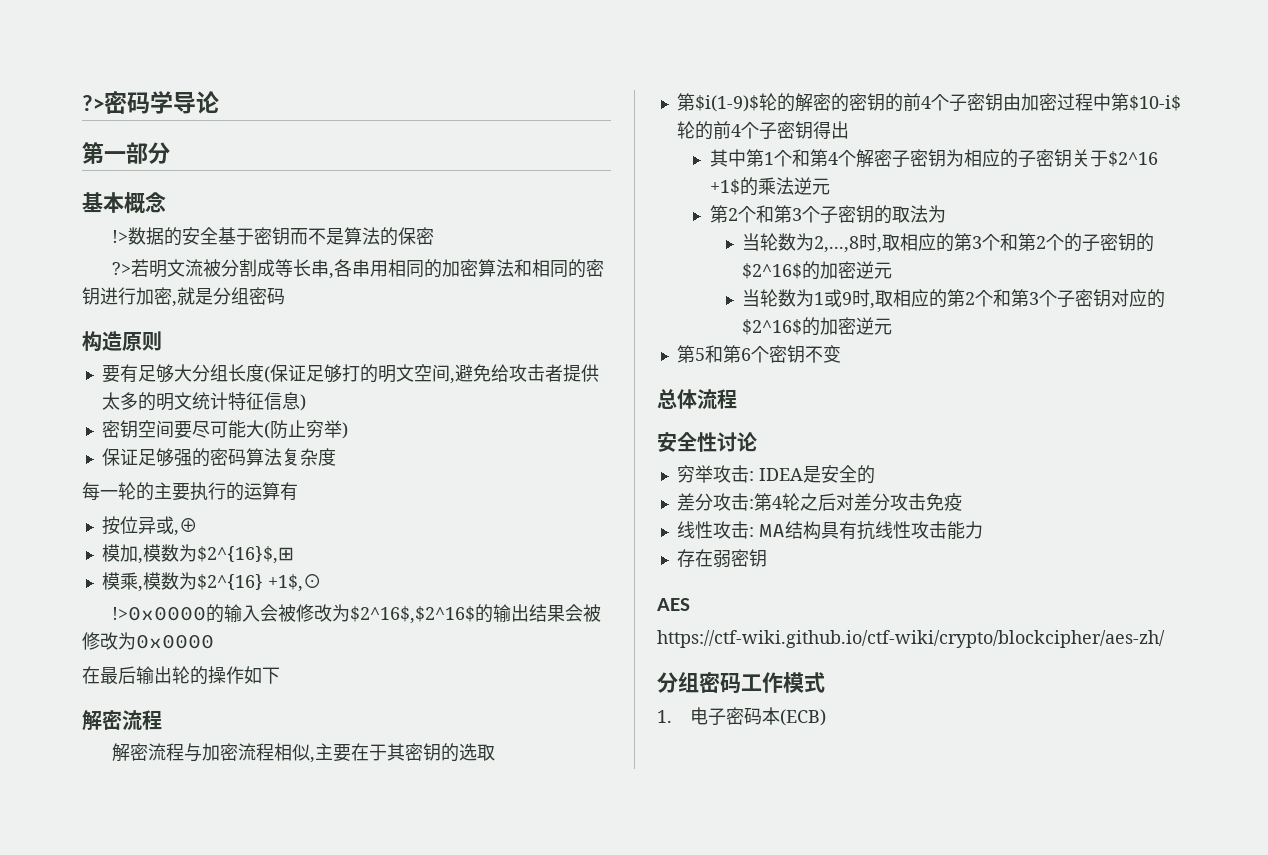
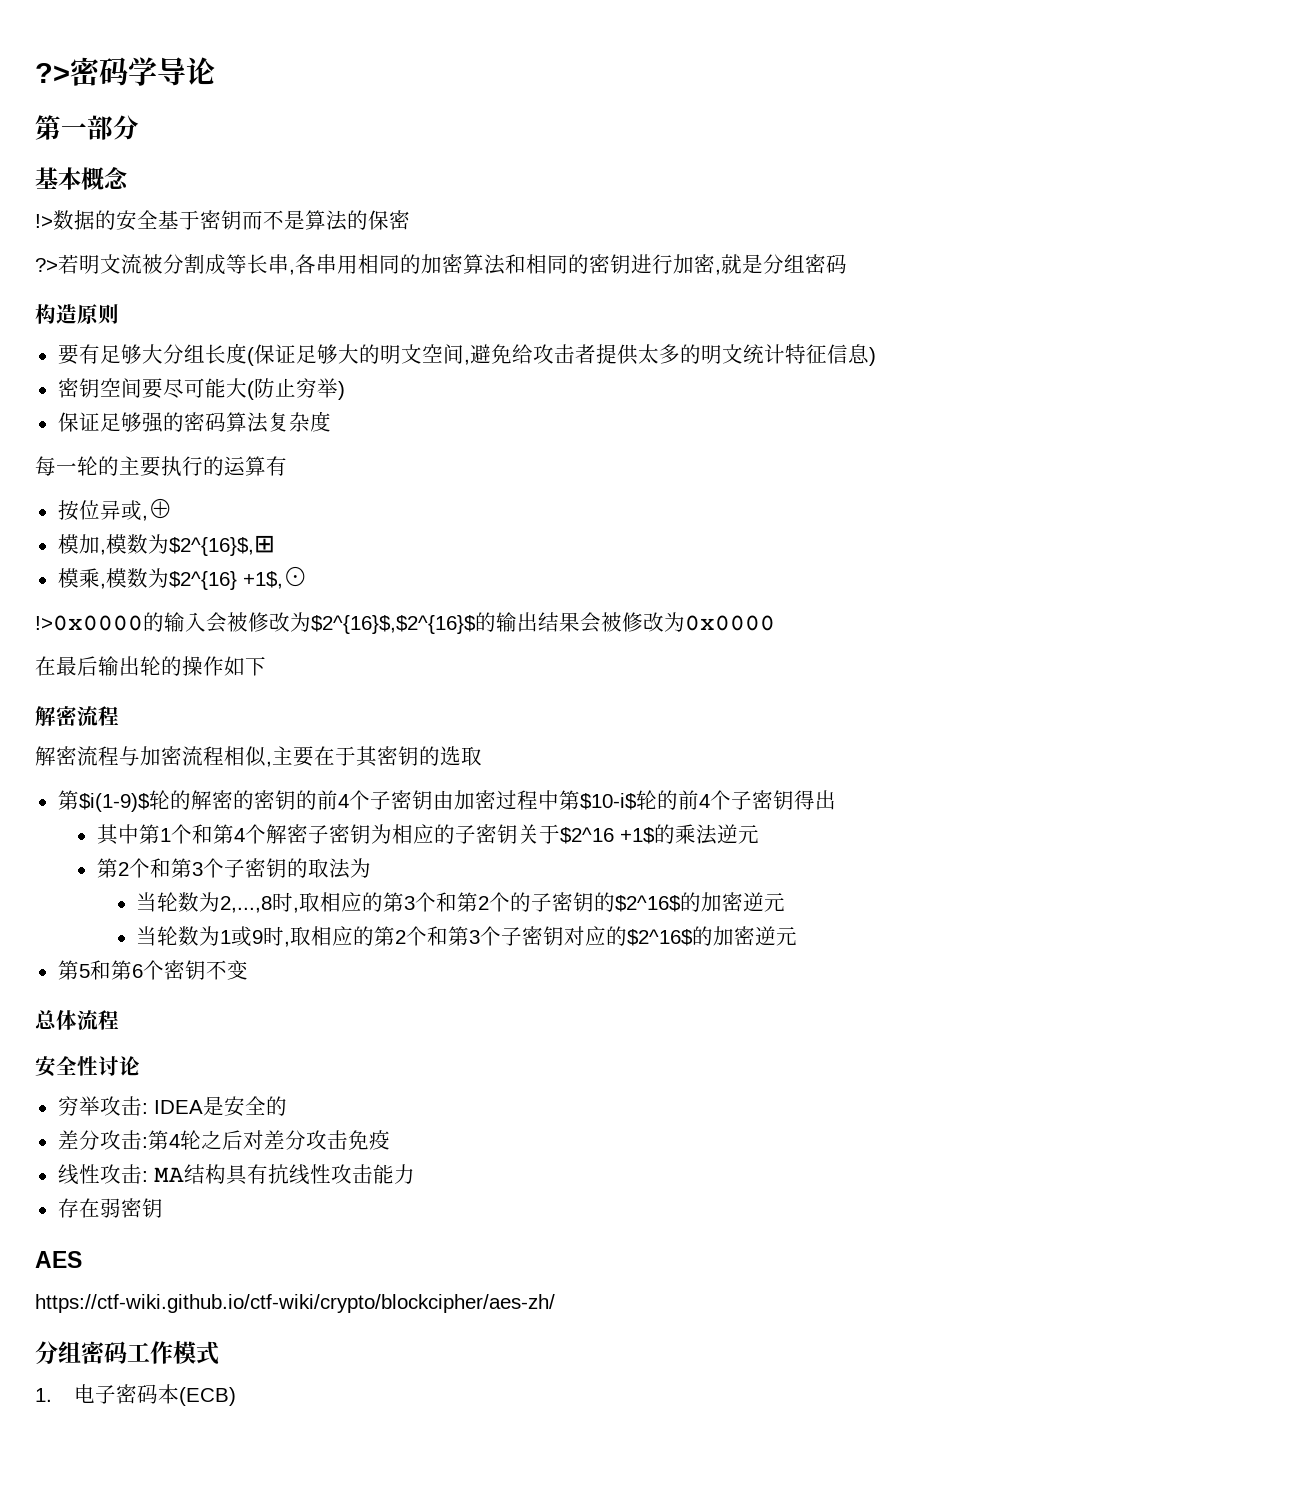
- 要有足够大分组长度(保证足够打的明文空间,避免给攻击者提供太多的明文统计特征信息)
+ 要有足够大分组长度(保证足够大的明文空间,避免给攻击者提供太多的明文统计特征信息)
- !>0x0000的输入会被修改为$2^16$,$2^16$的输出结果会被修改为0x0000
+ !>0x0000的输入会被修改为$2^{16}$,$2^{16}$的输出结果会被修改为0x0000

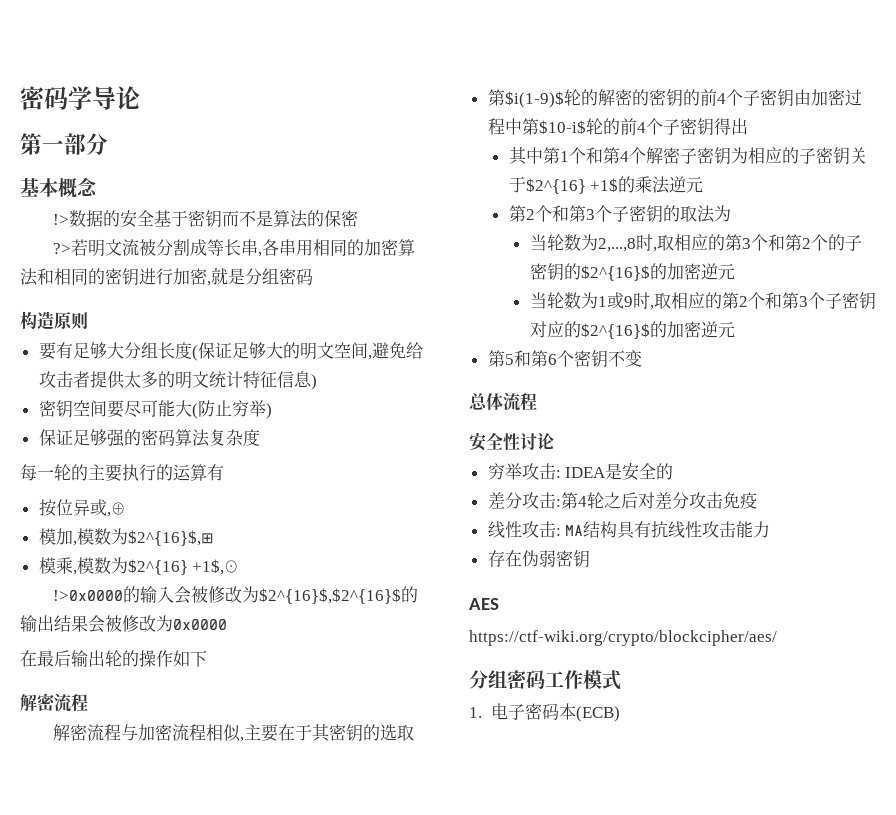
- ?>密码学导论
+ 密码学导论
- 其中第1个和第4个解密子密钥为相应的子密钥关于$2^16 +1$的乘法逆元
+ 其中第1个和第4个解密子密钥为相应的子密钥关于$2^{16} +1$的乘法逆元
- 当轮数为2,...,8时,取相应的第3个和第2个的子密钥的$2^16$的加密逆元
+ 当轮数为2,...,8时,取相应的第3个和第2个的子密钥的$2^{16}$的加密逆元
- 当轮数为1或9时,取相应的第2个和第3个子密钥对应的$2^16$的加密逆元
+ 当轮数为1或9时,取相应的第2个和第3个子密钥对应的$2^{16}$的加密逆元
- 存在弱密钥
+ 存在伪弱密钥
- https://ctf-wiki.github.io/ctf-wiki/crypto/blockcipher/aes-zh/
+ https://ctf-wiki.org/crypto/blockcipher/aes/

